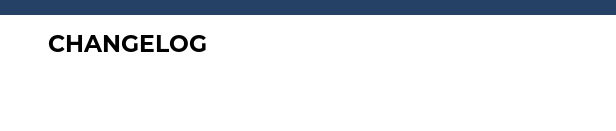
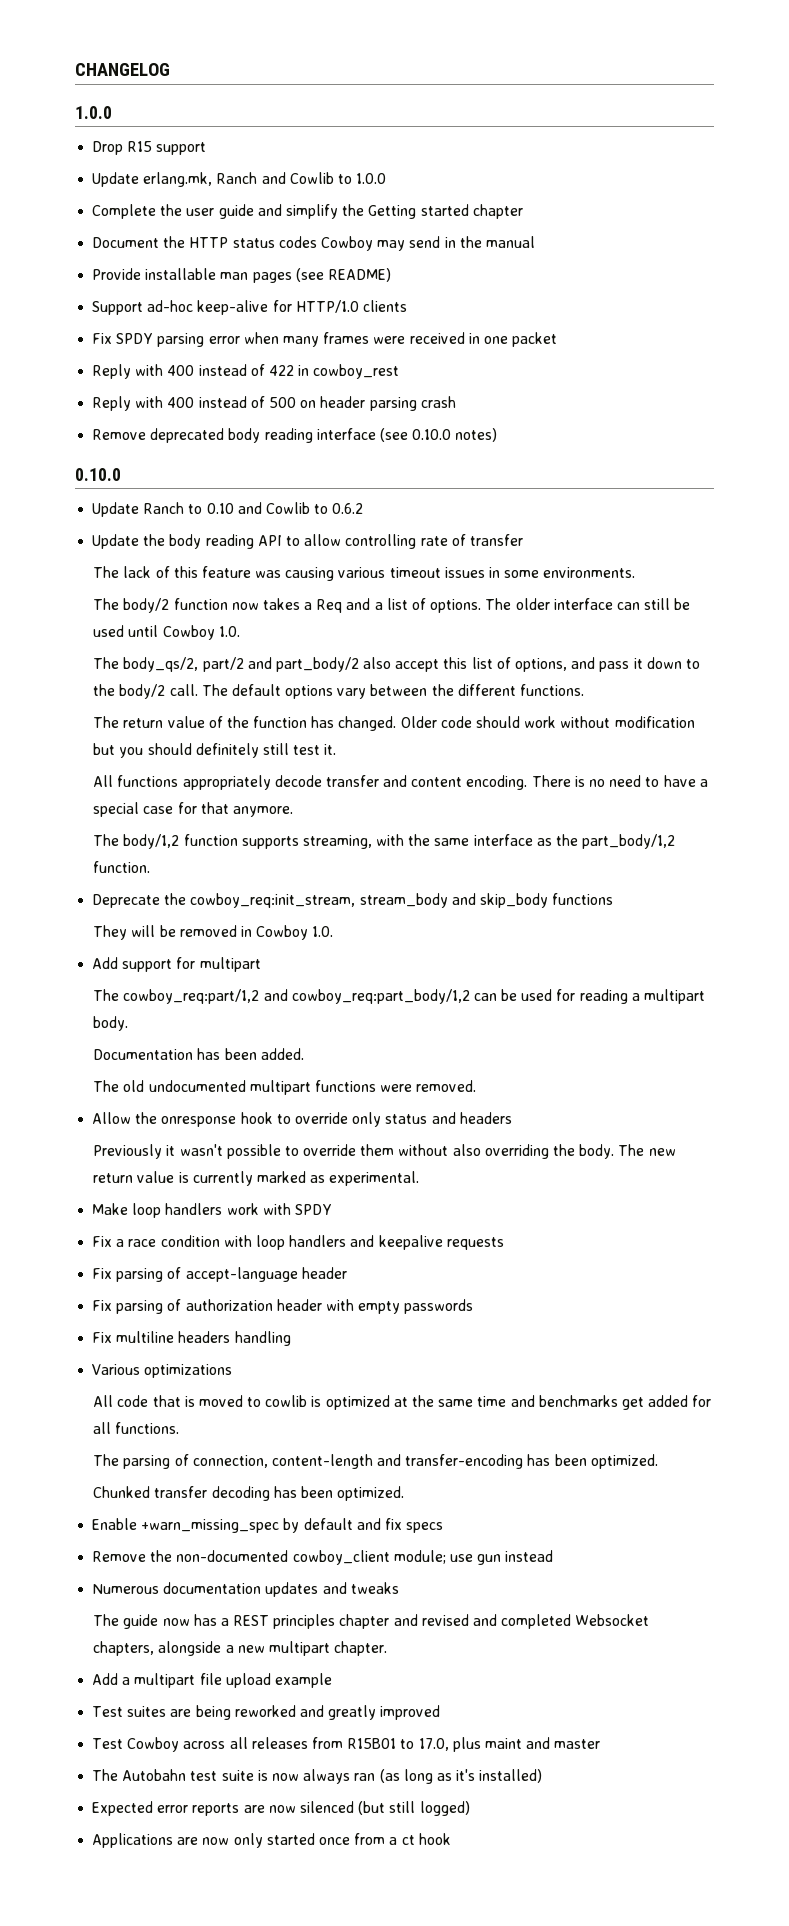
  CHANGELOG
+ 1.0.0
+ Drop R15 support
+ Update erlang.mk, Ranch and Cowlib to 1.0.0
+ Complete the user guide and simplify the Getting started chapter
+ Document the HTTP status codes Cowboy may send in the manual
+ Provide installable man pages (see README)
+ Support ad-hoc keep-alive for HTTP/1.0 clients
+ Fix SPDY parsing error when many frames were received in one packet
+ Reply with 400 instead of 422 in cowboy_rest
+ Reply with 400 instead of 500 on header parsing crash
+ Remove deprecated body reading interface (see 0.10.0 notes)
+ 0.10.0
+ Update Ranch to 0.10 and Cowlib to 0.6.2
+ Update the body reading API to allow controlling rate of transfer
+ The lack of this feature was causing various timeout issues in some environments.
+ The body/2 function now takes a Req and a list of options. The older interface can still be used until Cowboy 1.0.
+ The body_qs/2, part/2 and part_body/2 also accept this list of options, and pass it down to the body/2 call. The default options vary between the different functions.
+ The return value of the function has changed. Older code should work without modification but you should definitely still test it.
+ All functions appropriately decode transfer and content encoding. There is no need to have a special case for that anymore.
+ The body/1,2 function supports streaming, with the same interface as the part_body/1,2 function.
+ Deprecate the cowboy_req:init_stream, stream_body and skip_body functions
+ They will be removed in Cowboy 1.0.
+ Add support for multipart
+ The cowboy_req:part/1,2 and cowboy_req:part_body/1,2 can be used for reading a multipart body.
+ Documentation has been added.
+ The old undocumented multipart functions were removed.
+ Allow the onresponse hook to override only status and headers
+ Previously it wasn't possible to override them without also overriding the body. The new return value is currently marked as experimental.
+ Make loop handlers work with SPDY
+ Fix a race condition with loop handlers and keepalive requests
+ Fix parsing of accept-language header
+ Fix parsing of authorization header with empty passwords
+ Fix multiline headers handling
+ Various optimizations
+ All code that is moved to cowlib is optimized at the same time and benchmarks get added for all functions.
+ The parsing of connection, content-length and transfer-encoding has been optimized.
+ Chunked transfer decoding has been optimized.
+ Enable +warn_missing_spec by default and fix specs
+ Remove the non-documented cowboy_client module; use gun instead
+ Numerous documentation updates and tweaks
+ The guide now has a REST principles chapter and revised and completed Websocket chapters, alongside a new multipart chapter.
+ Add a multipart file upload example
+ Test suites are being reworked and greatly improved
+ Test Cowboy across all releases from R15B01 to 17.0, plus maint and master
+ The Autobahn test suite is now always ran (as long as it's installed)
+ Expected error reports are now silenced (but still logged)
+ Applications are now only started once from a ct hook

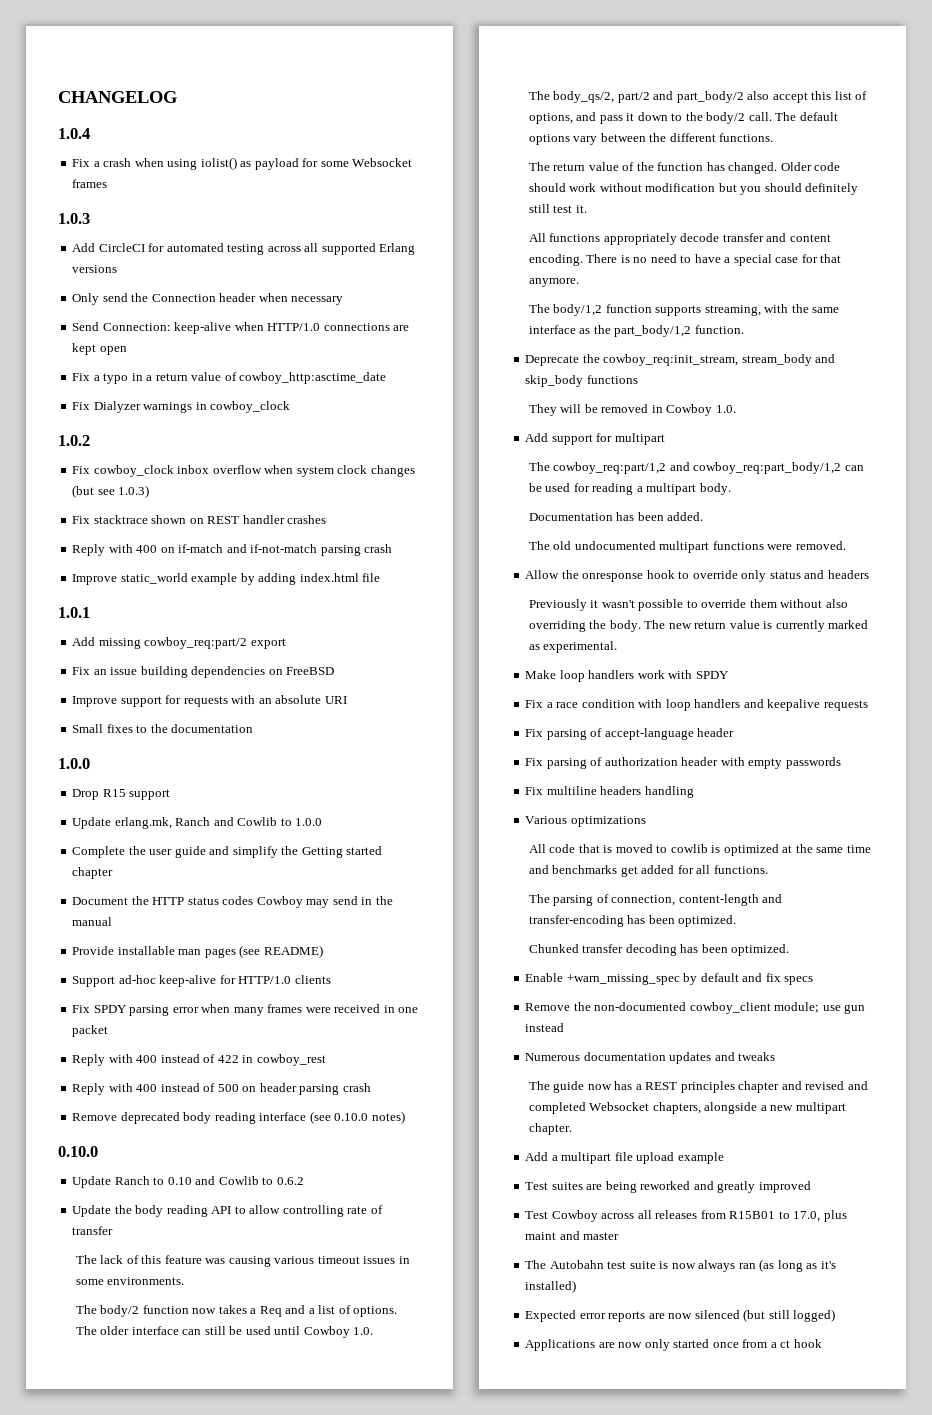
+ 1.0.4
+ Fix a crash when using iolist() as payload for some Websocket frames
+ 1.0.3
+ Add CircleCI for automated testing across all supported Erlang versions
+ Only send the Connection header when necessary
+ Send Connection: keep-alive when HTTP/1.0 connections are kept open
+ Fix a typo in a return value of cowboy_http:asctime_date
+ Fix Dialyzer warnings in cowboy_clock
+ 1.0.2
+ Fix cowboy_clock inbox overflow when system clock changes (but see 1.0.3)
+ Fix stacktrace shown on REST handler crashes
+ Reply with 400 on if-match and if-not-match parsing crash
+ Improve static_world example by adding index.html file
+ 1.0.1
+ Add missing cowboy_req:part/2 export
+ Fix an issue building dependencies on FreeBSD
+ Improve support for requests with an absolute URI
+ Small fixes to the documentation

